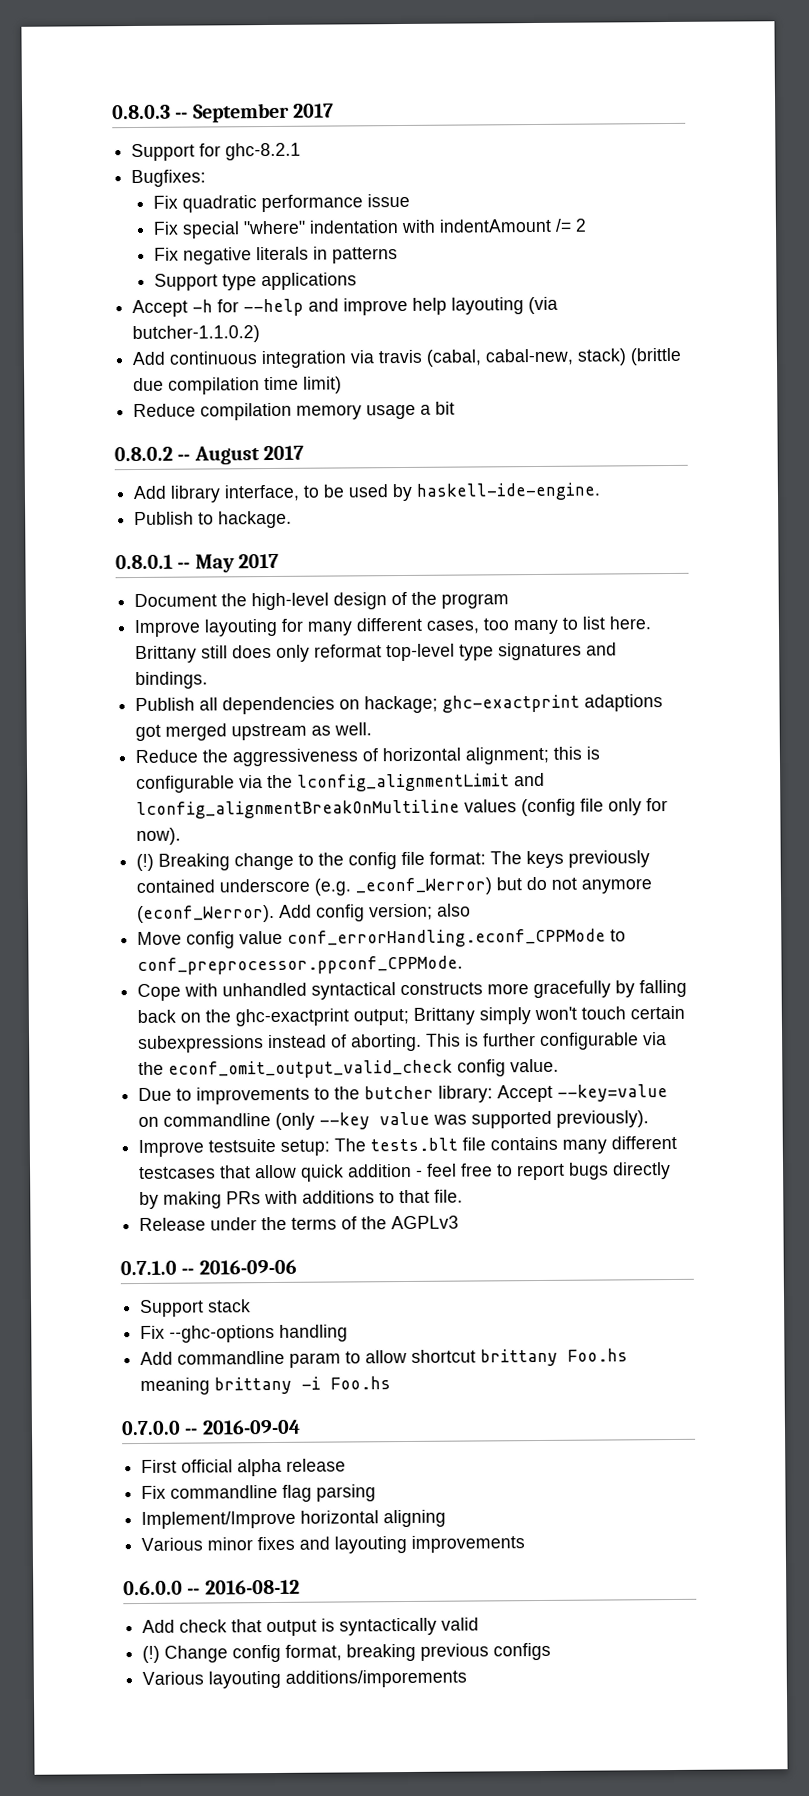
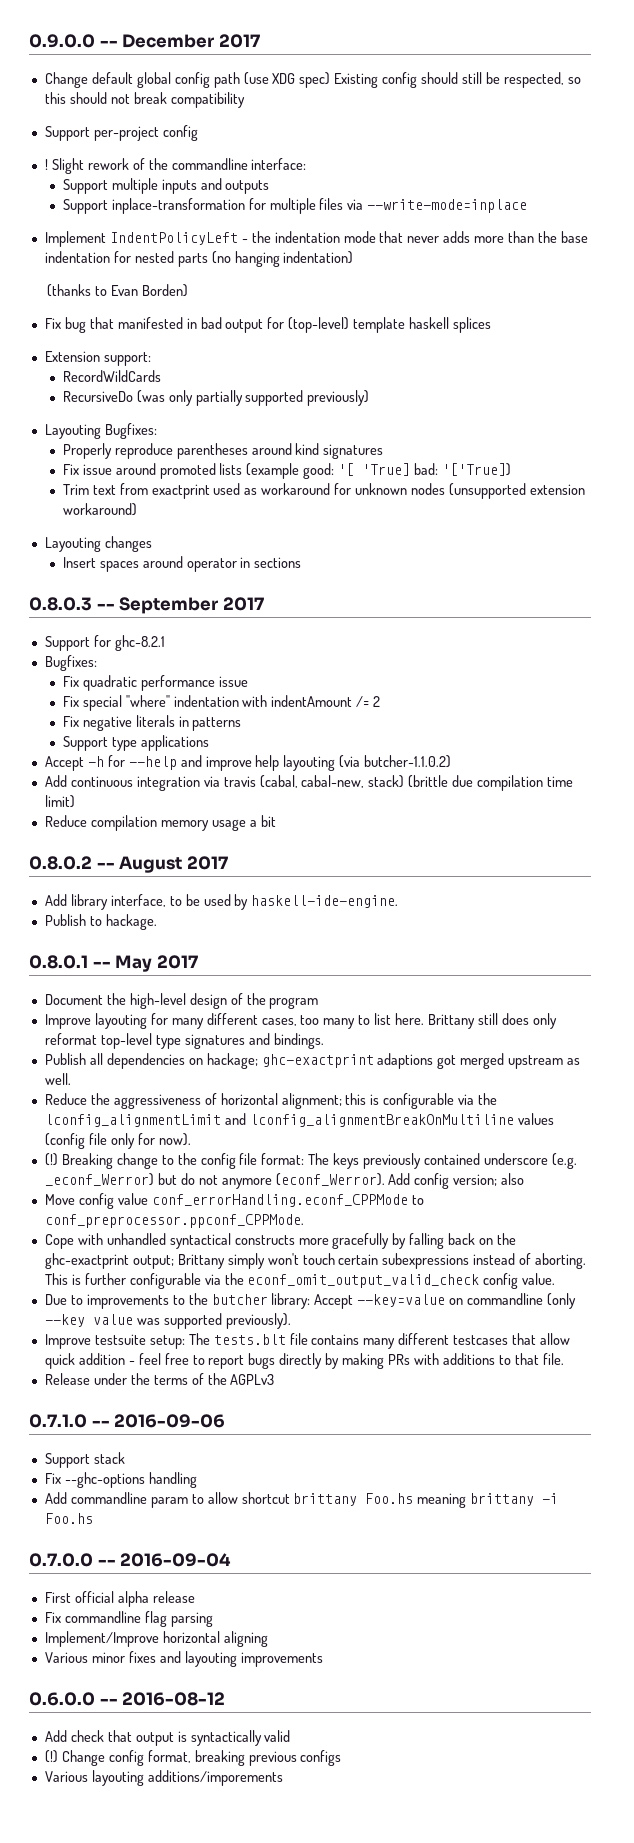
+ 0.9.0.0 -- December 2017
+ Change default global config path (use XDG spec) Existing config should still be respected, so this should not break compatibility
+ Support per-project config
+ ! Slight rework of the commandline interface:
+ Support multiple inputs and outputs
+ Support inplace-transformation for multiple files via --write-mode=inplace
+ Implement IndentPolicyLeft - the indentation mode that never adds more than the base indentation for nested parts (no hanging indentation)
+ (thanks to Evan Borden)
+ Fix bug that manifested in bad output for (top-level) template haskell splices
+ Extension support:
+ RecordWildCards
+ RecursiveDo (was only partially supported previously)
+ Layouting Bugfixes:
+ Properly reproduce parentheses around kind signatures
+ Fix issue around promoted lists (example good: '[ 'True] bad: '['True])
+ Trim text from exactprint used as workaround for unknown nodes (unsupported extension workaround)
+ Layouting changes
+ Insert spaces around operator in sections

